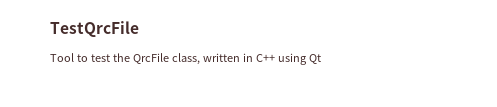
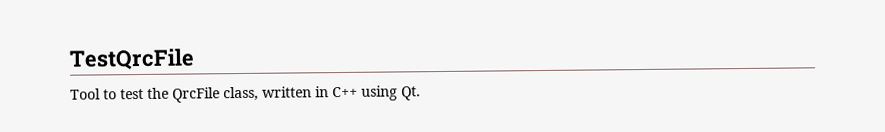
- Tool to test the QrcFile class, written in C++ using Qt
+ Tool to test the QrcFile class, written in C++ using Qt.

